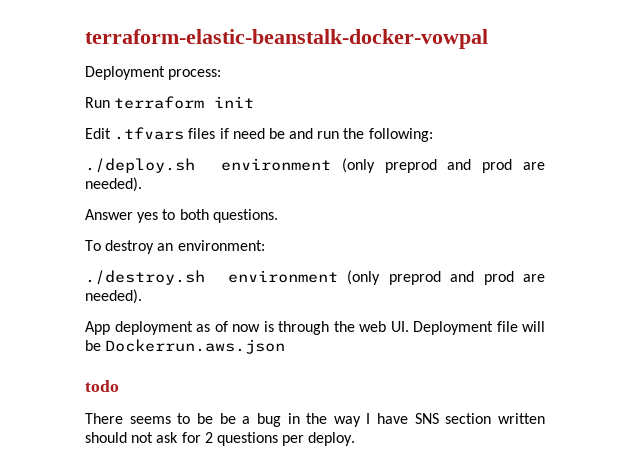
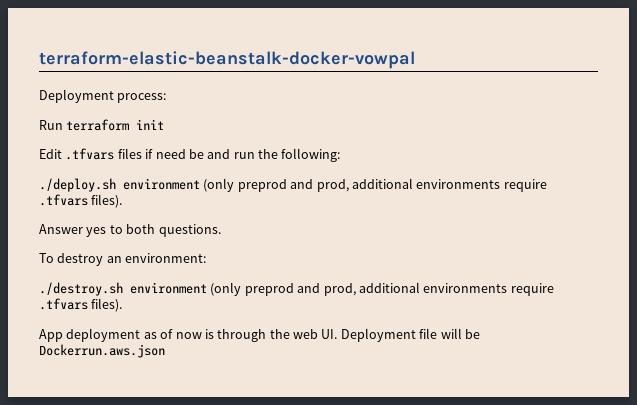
- ./deploy.sh environment (only preprod and prod are needed).
+ ./deploy.sh environment (only preprod and prod, additional environments require .tfvars files).
- ./destroy.sh environment (only preprod and prod are needed).
+ ./destroy.sh environment (only preprod and prod, additional environments require .tfvars files).
- todo
- There seems to be be a bug in the way I have SNS section written should not ask for 2 questions per deploy.

